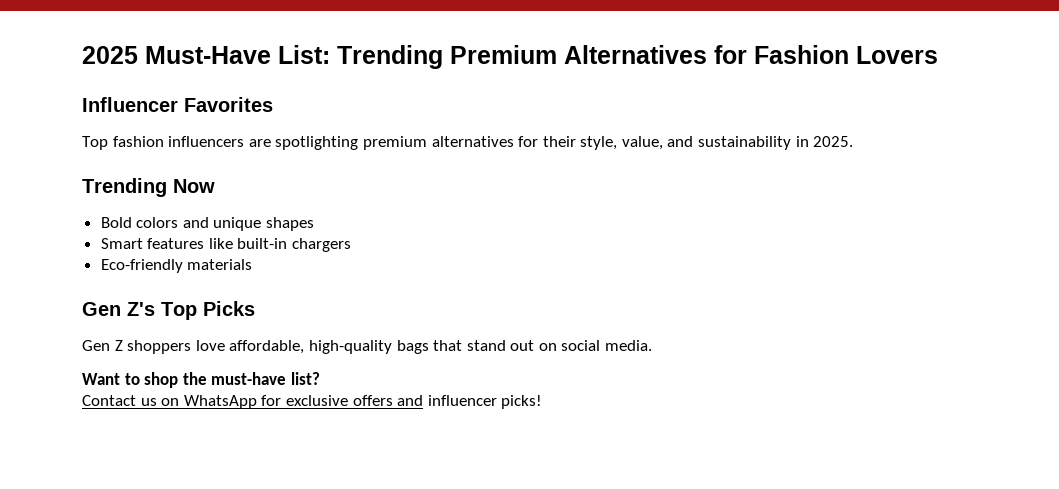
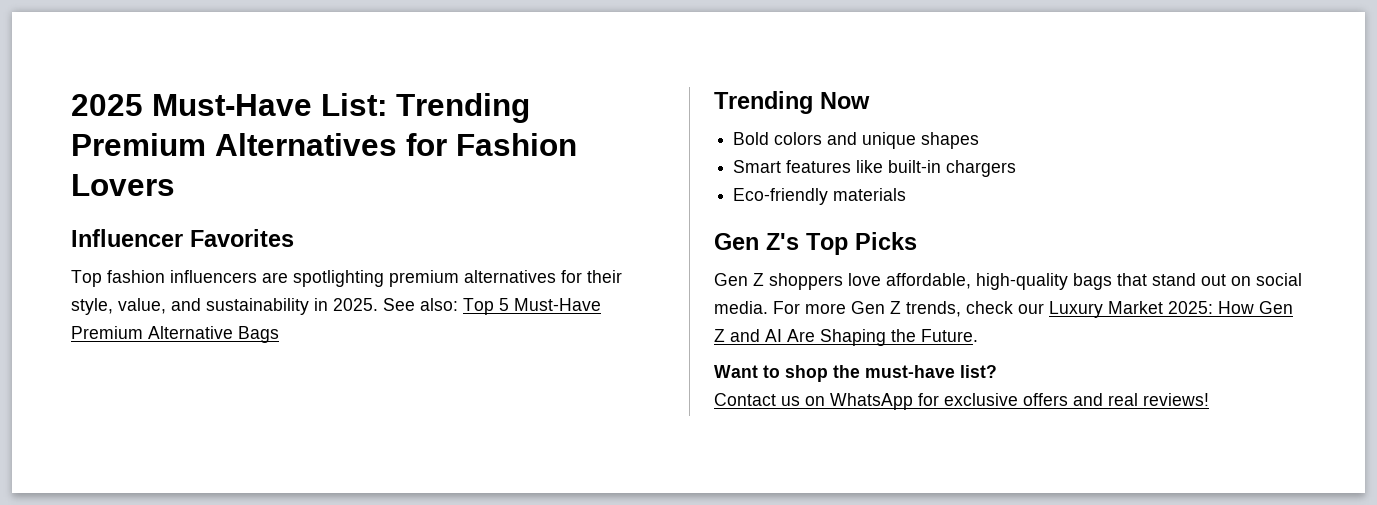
+ See also: Top 5 Must-Have Premium Alternative Bags
+ For more Gen Z trends, check our Luxury Market 2025: How Gen Z and AI Are Shaping the Future.
- Contact us on WhatsApp for exclusive offers and influencer picks!
+ Contact us on WhatsApp for exclusive offers and real reviews!

